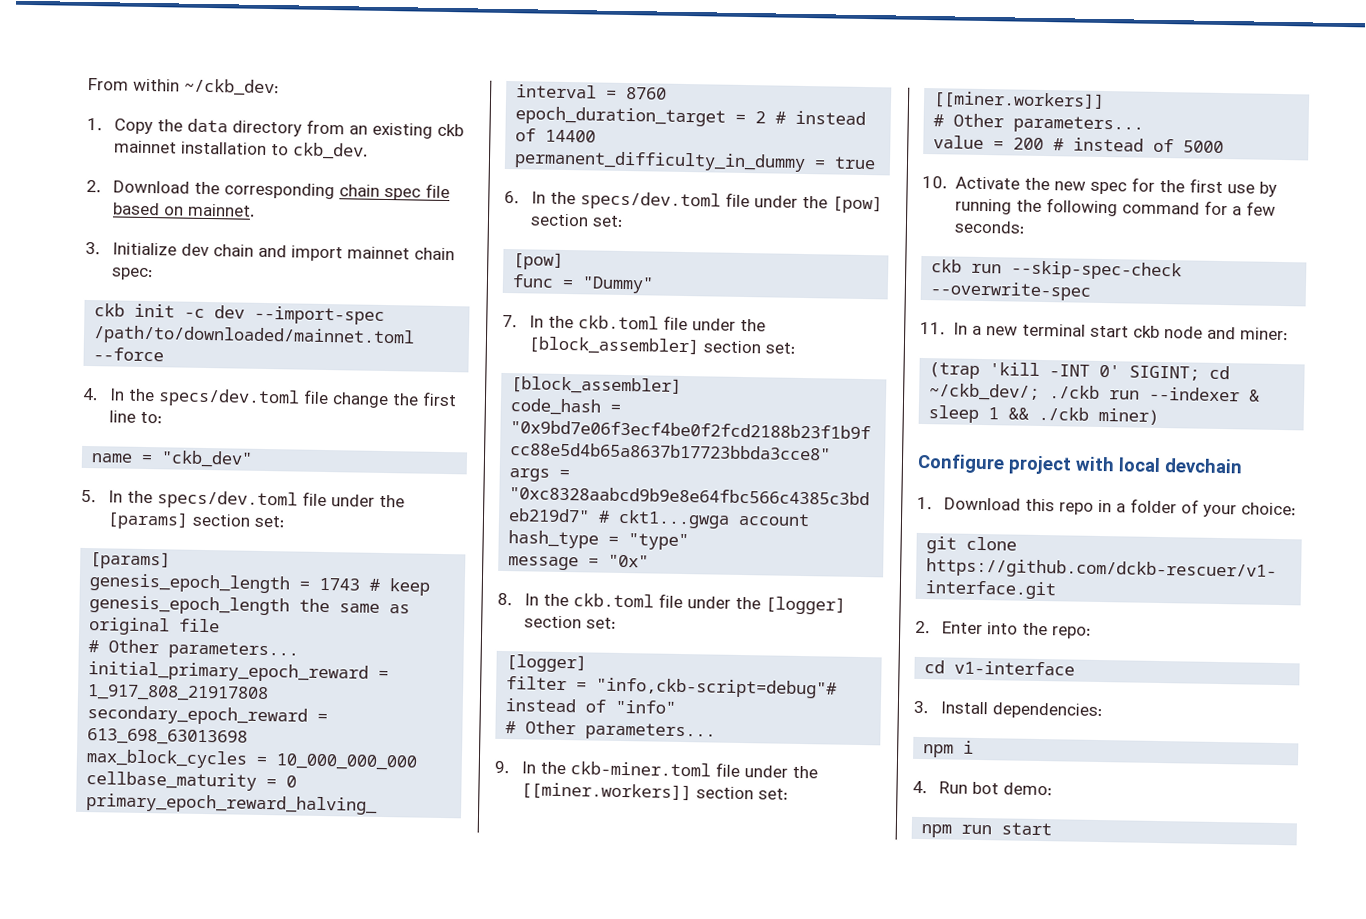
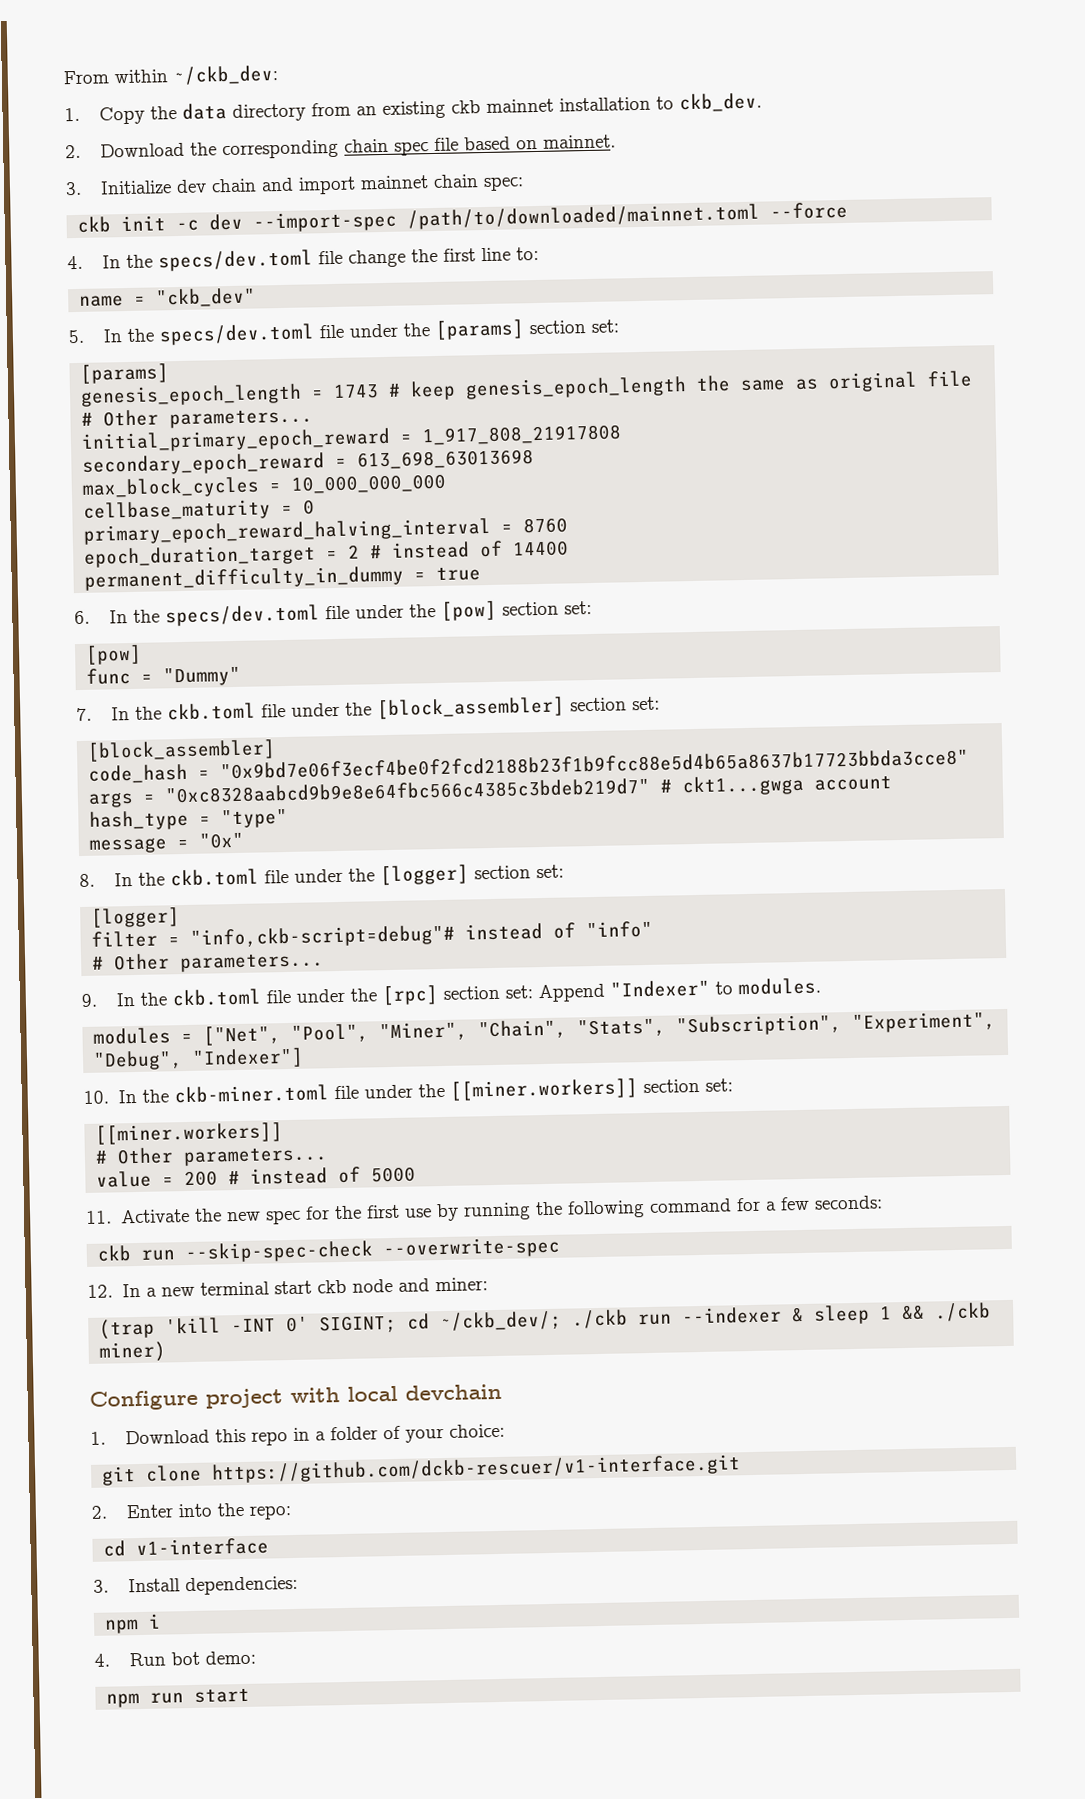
- 9. In the ckb-miner.toml file under the [[miner.workers]] section set:
+ 9. In the ckb.toml file under the [rpc] section set: Append "Indexer" to modules.
+ modules = ["Net", "Pool", "Miner", "Chain", "Stats", "Subscription", "Experiment", "Debug", "Indexer"]
+ 10. In the ckb-miner.toml file under the [[miner.workers]] section set:
- 10. Activate the new spec for the first use by running the following command for a few seconds:
+ 11. Activate the new spec for the first use by running the following command for a few seconds:
- 11. In a new terminal start ckb node and miner:
+ 12. In a new terminal start ckb node and miner:

